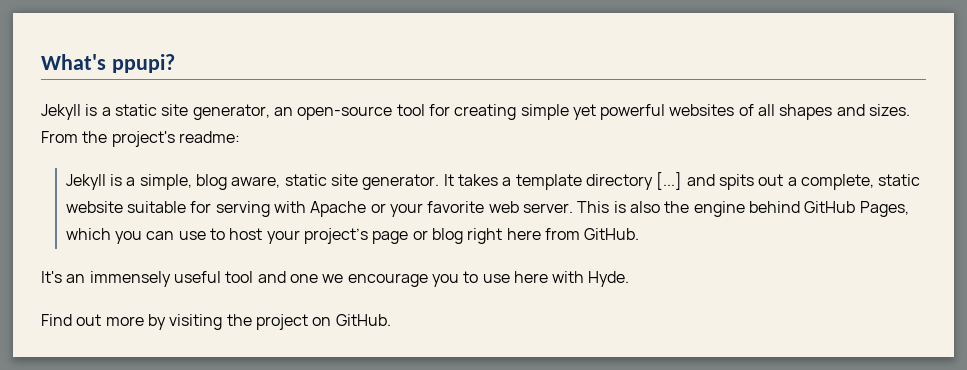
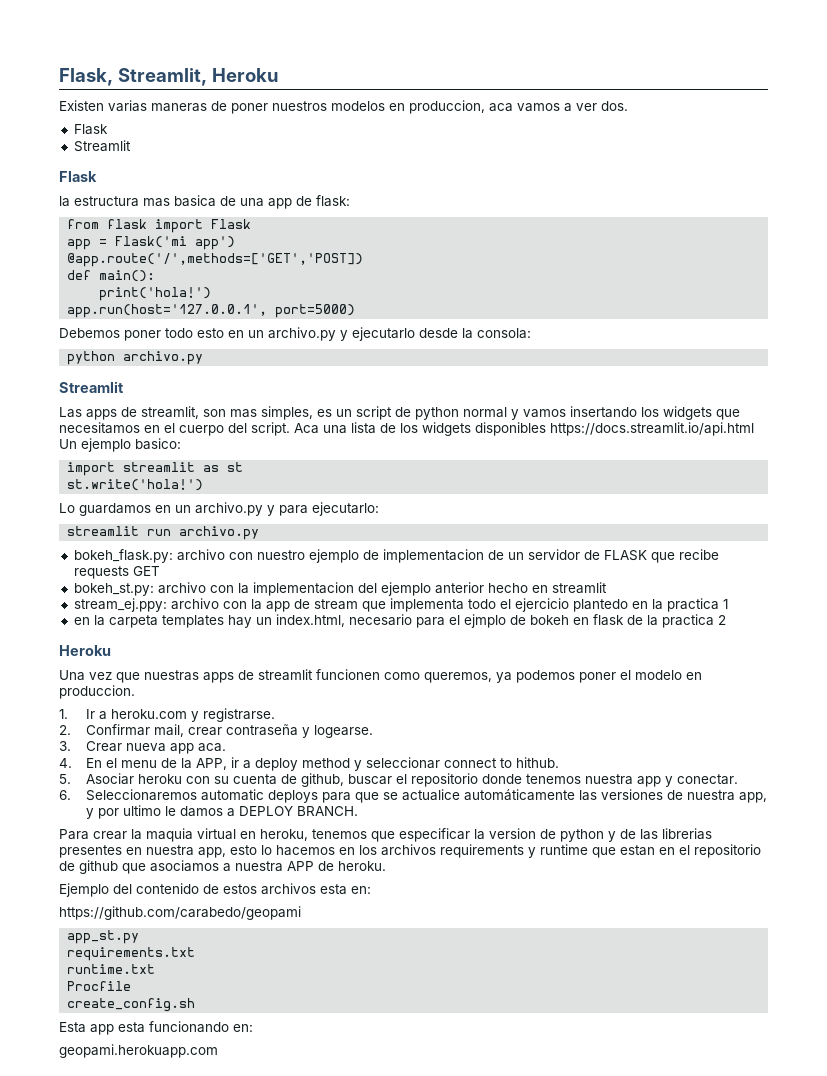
- What's ppupi?
- Jekyll is a static site generator, an open-source tool for creating simple yet powerful websites of all shapes and sizes. From the project's readme:
- Jekyll is a simple, blog aware, static site generator. It takes a template directory [...] and spits out a complete, static website suitable for serving with Apache or your favorite web server. This is also the engine behind GitHub Pages, which you can use to host your project’s page or blog right here from GitHub.
- It's an immensely useful tool and one we encourage you to use here with Hyde.
- Find out more by visiting the project on GitHub.
+ Flask, Streamlit, Heroku
+ Existen varias maneras de poner nuestros modelos en produccion, aca vamos a ver dos.
+ Flask
+ Streamlit
+ Flask
+ la estructura mas basica de una app de flask:
+ from flask import Flask
+ app = Flask('mi app')
+ @app.route('/',methods=['GET','POST])
+ def main():
+ print('hola!')
+ app.run(host='127.0.0.1', port=5000)
+ Debemos poner todo esto en un archivo.py y ejecutarlo desde la consola:
+ python archivo.py
+ Streamlit
+ Las apps de streamlit, son mas simples, es un script de python normal y vamos insertando los widgets que necesitamos en el cuerpo del script. Aca una lista de los widgets disponibles https://docs.streamlit.io/api.html Un ejemplo basico:
+ import streamlit as st
+ st.write('hola!')
+ Lo guardamos en un archivo.py y para ejecutarlo:
+ streamlit run archivo.py
+ bokeh_flask.py: archivo con nuestro ejemplo de implementacion de un servidor de FLASK que recibe requests GET
+ bokeh_st.py: archivo con la implementacion del ejemplo anterior hecho en streamlit
+ stream_ej.ppy: archivo con la app de stream que implementa todo el ejercicio plantedo en la practica 1
+ en la carpeta templates hay un index.html, necesario para el ejmplo de bokeh en flask de la practica 2
+ Heroku
+ Una vez que nuestras apps de streamlit funcionen como queremos, ya podemos poner el modelo en produccion.
+ 1. Ir a heroku.com y registrarse.
+ 2. Confirmar mail, crear contraseña y logearse.
+ 3. Crear nueva app aca.
+ 4. En el menu de la APP, ir a deploy method y seleccionar connect to hithub.
+ 5. Asociar heroku con su cuenta de github, buscar el repositorio donde tenemos nuestra app y conectar.
+ 6. Seleccionaremos automatic deploys para que se actualice automáticamente las versiones de nuestra app, y por ultimo le damos a DEPLOY BRANCH.
+ Para crear la maquia virtual en heroku, tenemos que especificar la version de python y de las librerias presentes en nuestra app, esto lo hacemos en los archivos requirements y runtime que estan en el repositorio de github que asociamos a nuestra APP de heroku.
+ Ejemplo del contenido de estos archivos esta en:
+ https://github.com/carabedo/geopami
+ app_st.py
+ requirements.txt
+ runtime.txt
+ Procfile
+ create_config.sh
+ Esta app esta funcionando en:
+ geopami.herokuapp.com

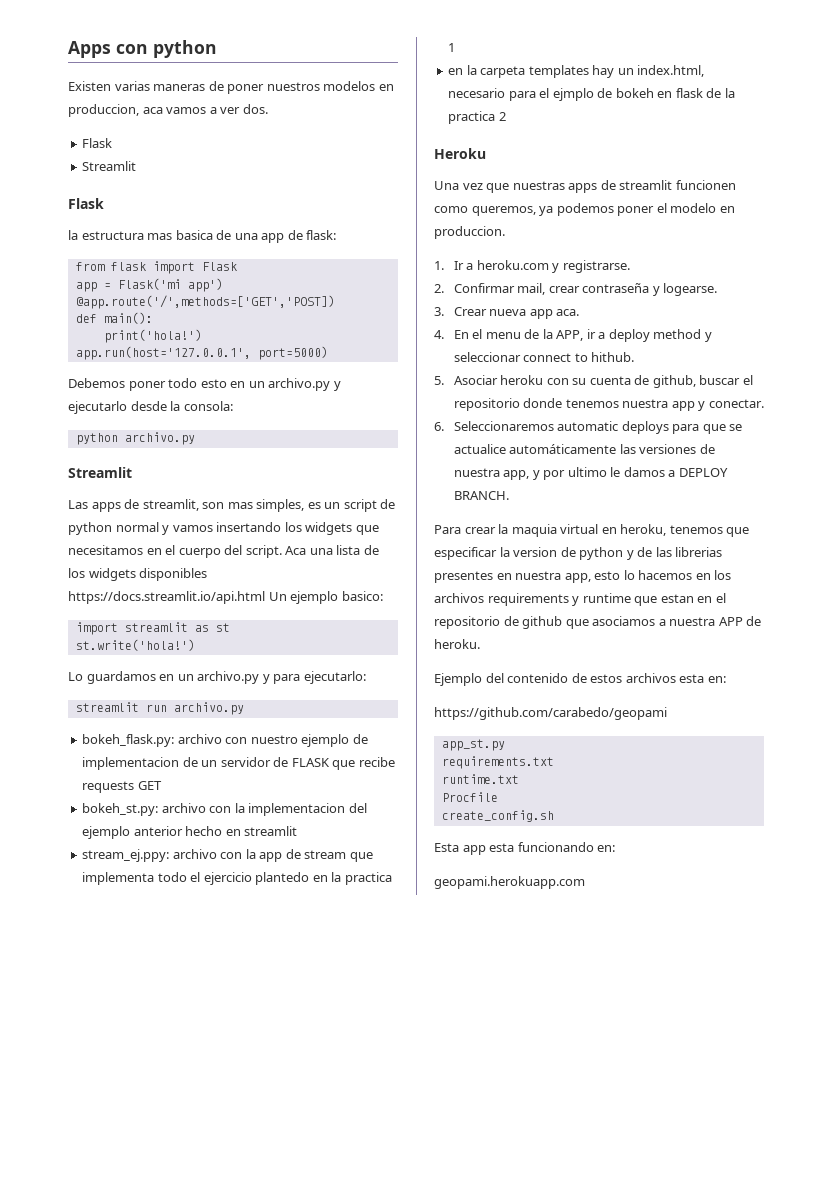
- Flask, Streamlit, Heroku
+ Apps con python

